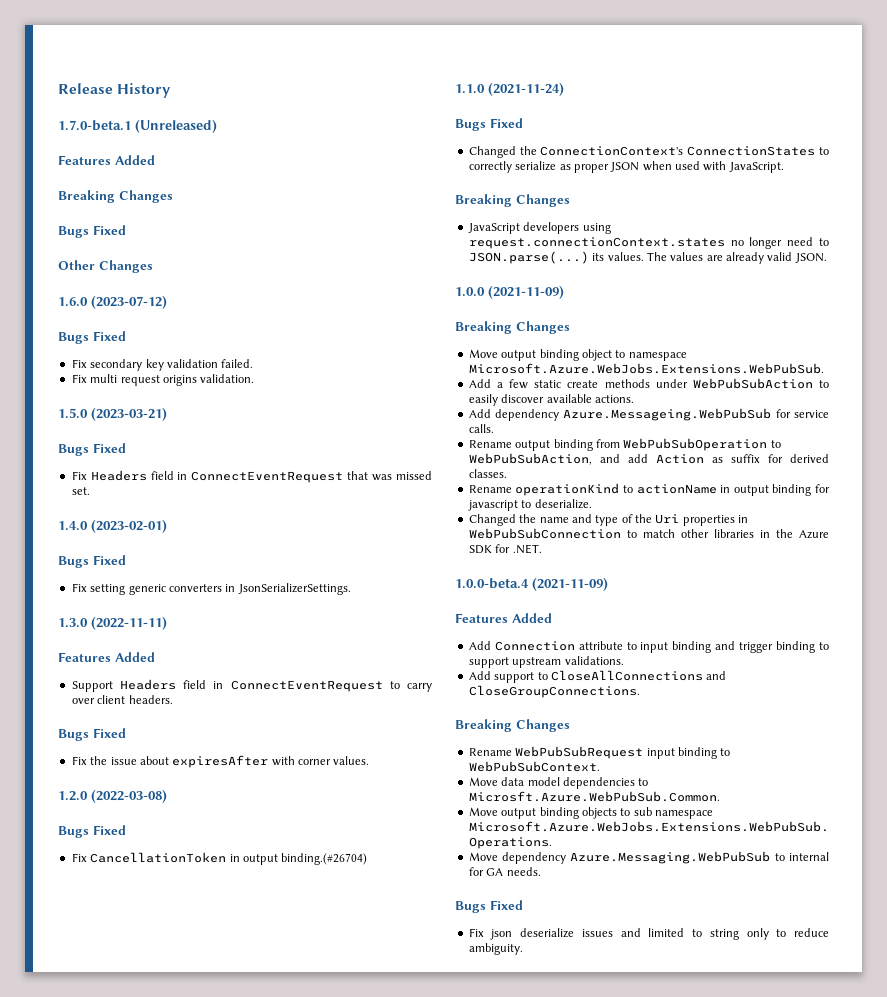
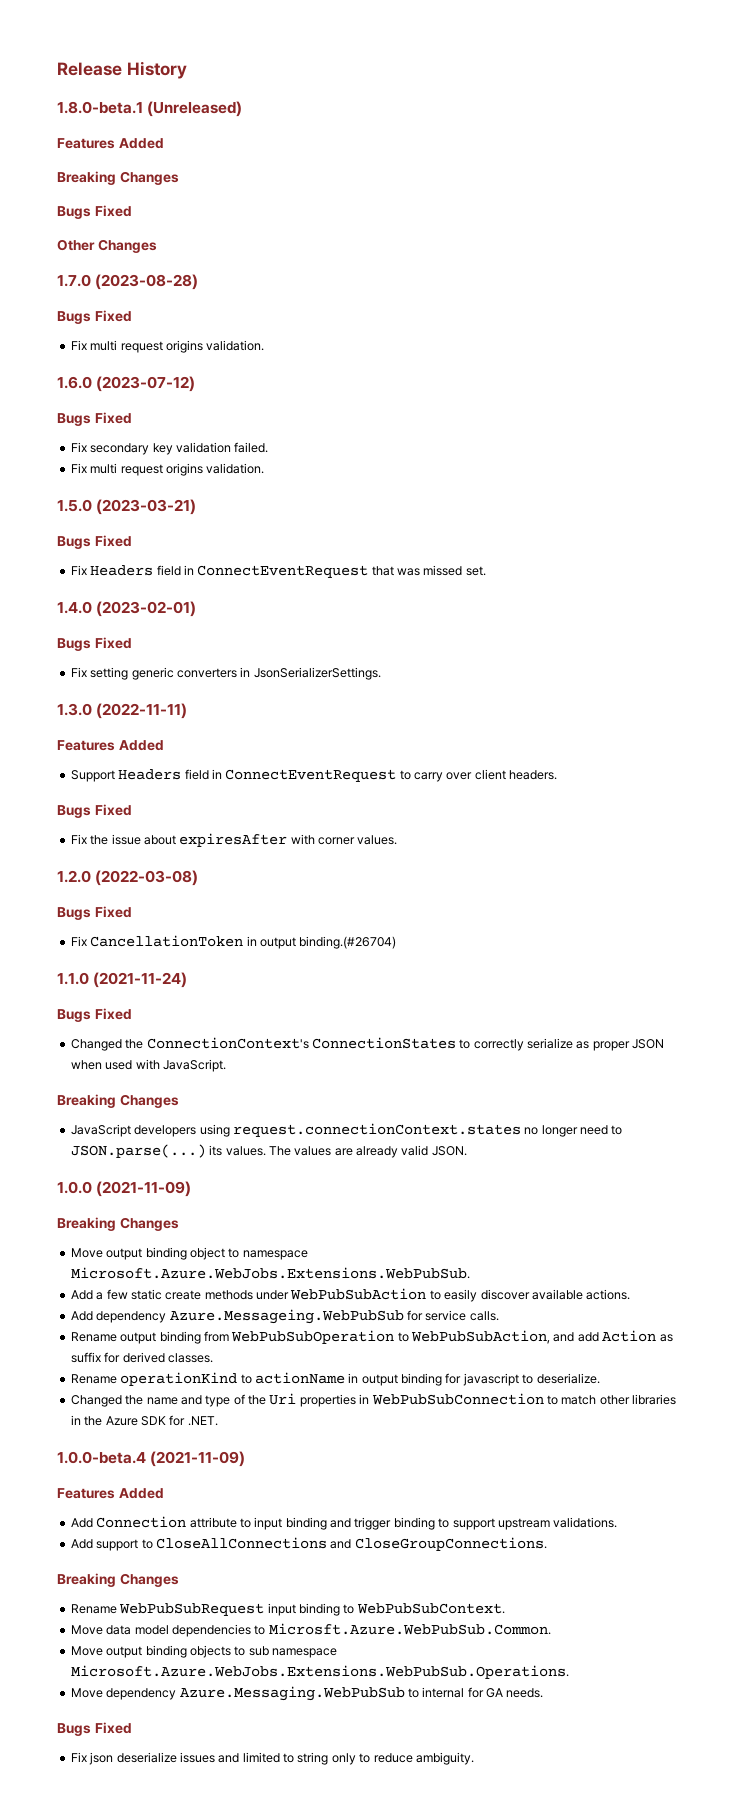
- 1.7.0-beta.1 (Unreleased)
+ 1.8.0-beta.1 (Unreleased)
+ 1.7.0 (2023-08-28)
+ Bugs Fixed
+ Fix multi request origins validation.

